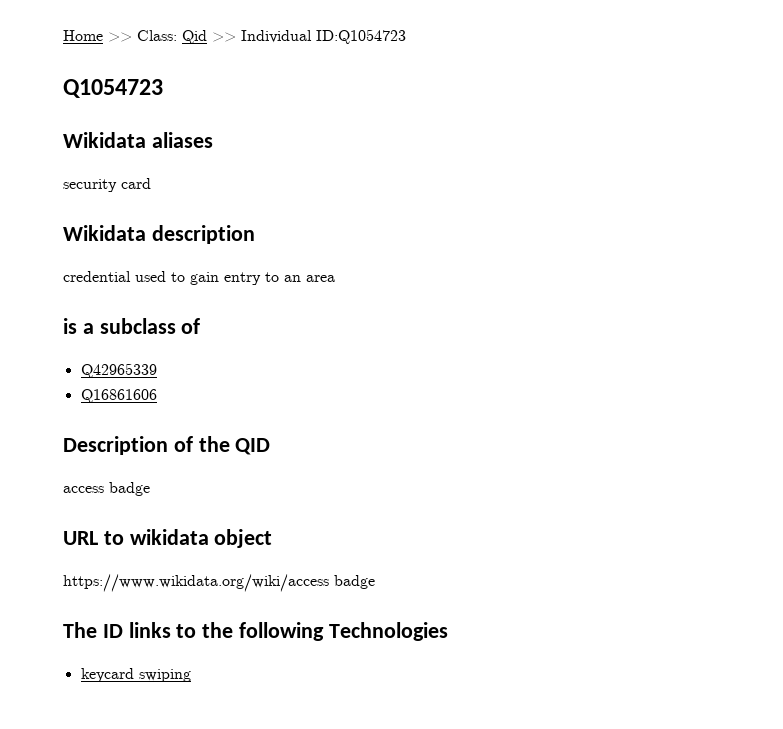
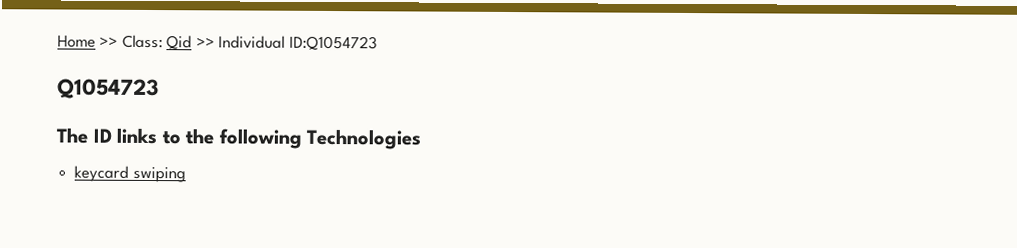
- Wikidata aliases
- security card
- Wikidata description
- credential used to gain entry to an area
- is a subclass of
- Q42965339
- Q16861606
- Description of the QID
- access badge
- URL to wikidata object
- https://www.wikidata.org/wiki/access badge

